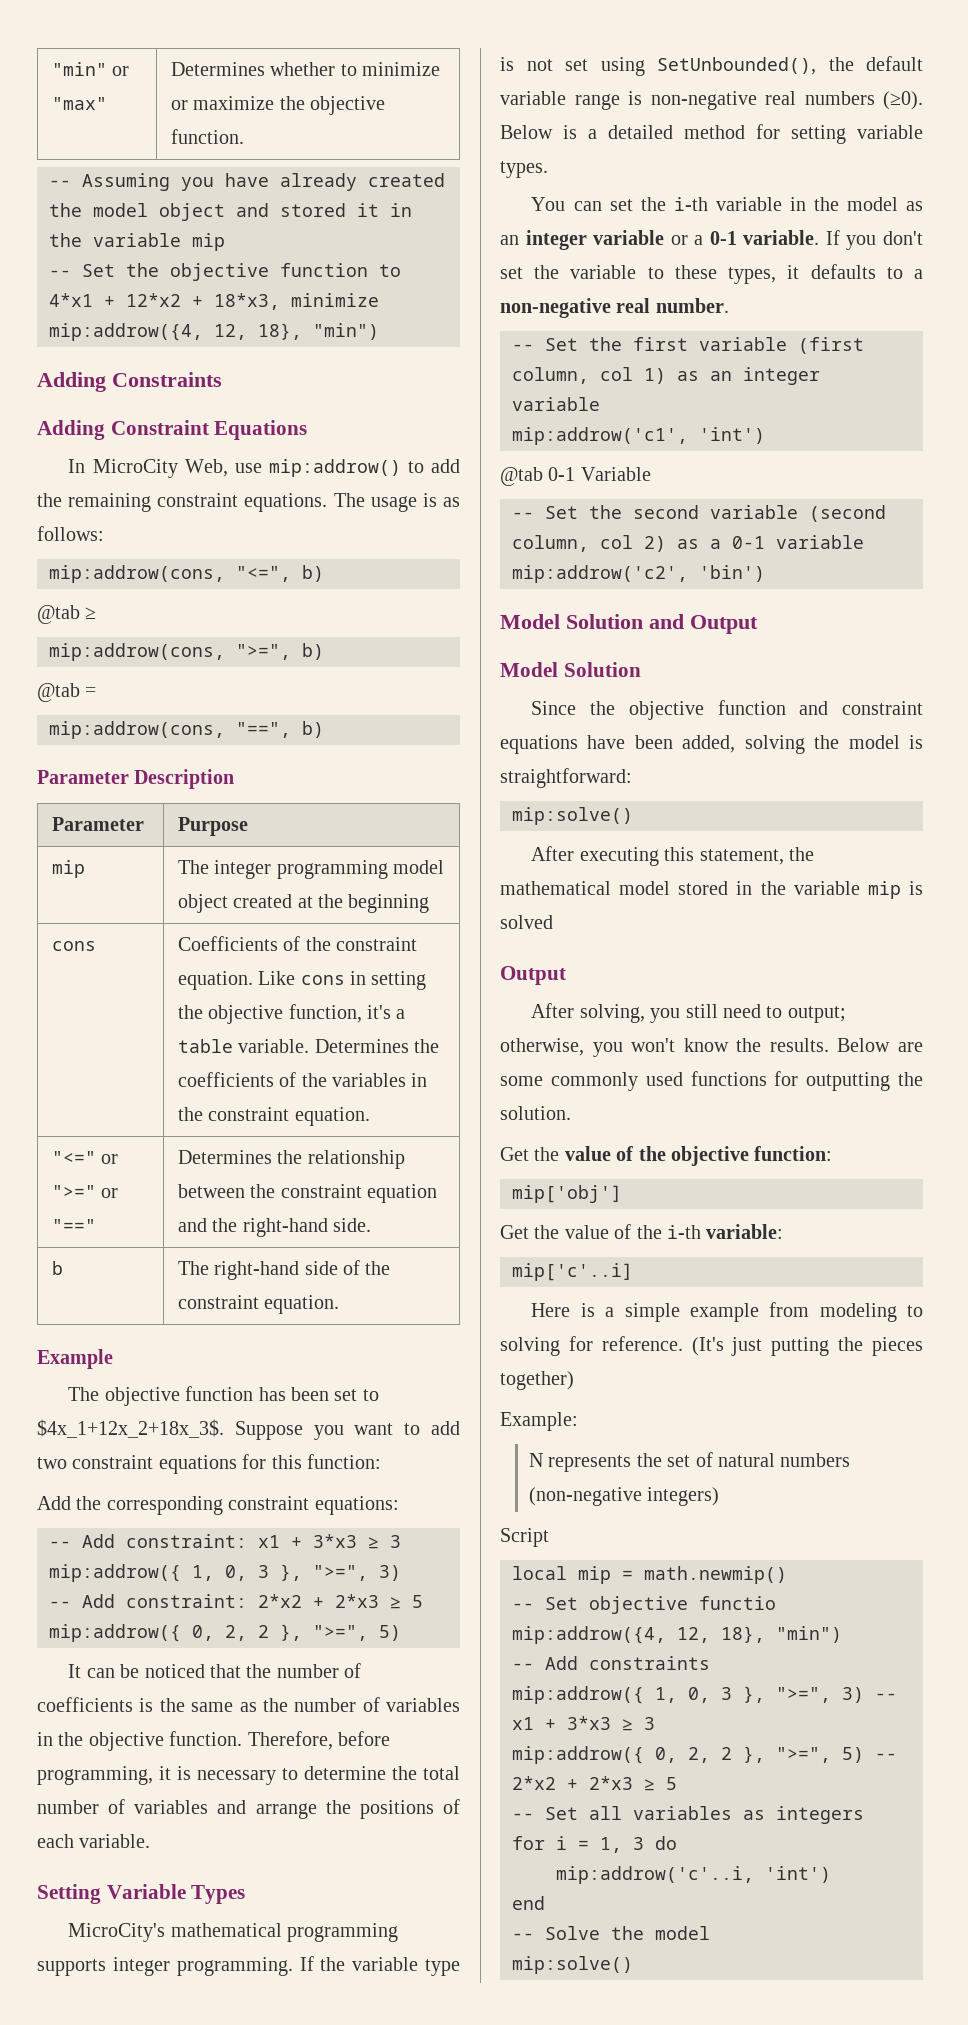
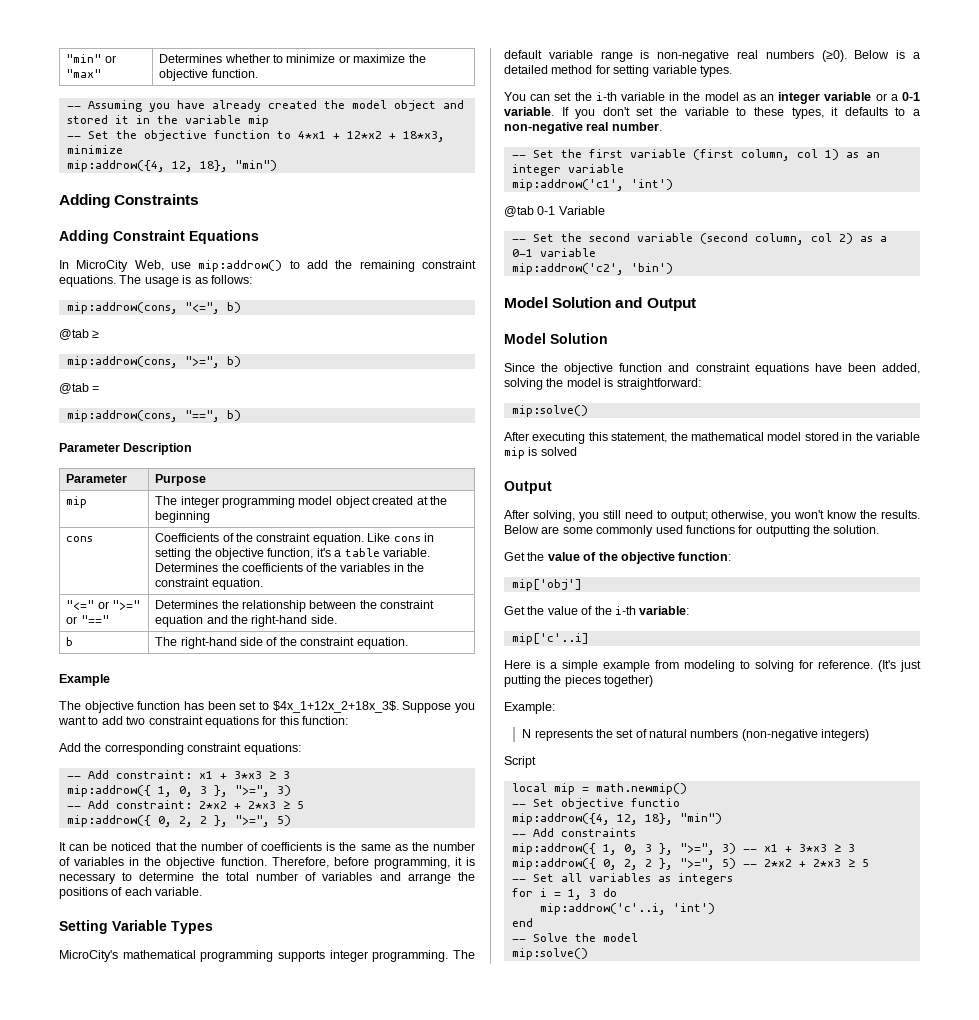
- If the variable type is not set using SetUnbounded(), the default variable range is non-negative real numbers (≥0).
+ The default variable range is non-negative real numbers (≥0).

